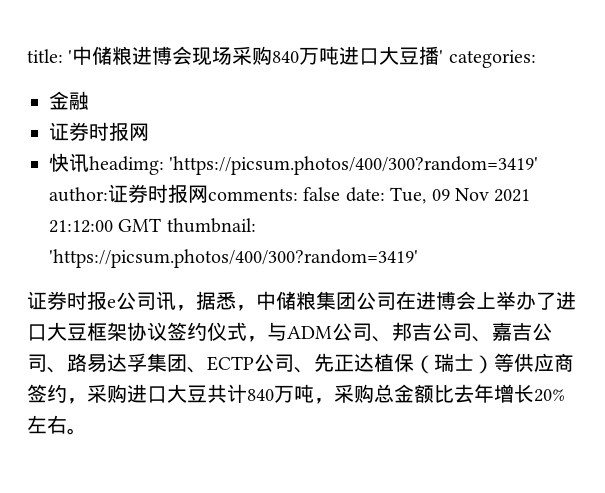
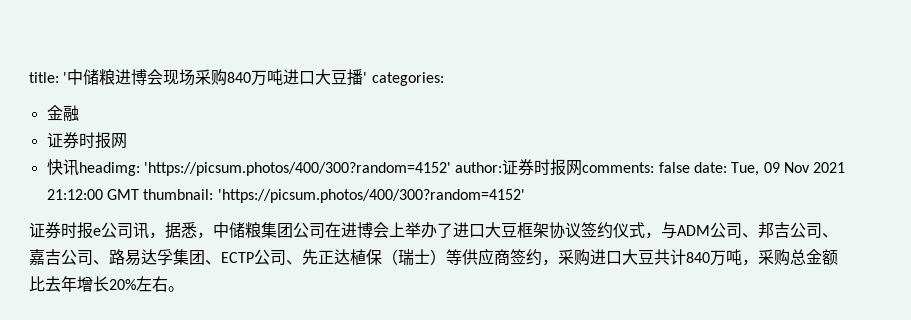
- 快讯headimg: 'https://picsum.photos/400/300?random=3419' author:证券时报网comments: false date: Tue, 09 Nov 2021 21:12:00 GMT thumbnail: 'https://picsum.photos/400/300?random=3419'
+ 快讯headimg: 'https://picsum.photos/400/300?random=4152' author:证券时报网comments: false date: Tue, 09 Nov 2021 21:12:00 GMT thumbnail: 'https://picsum.photos/400/300?random=4152'

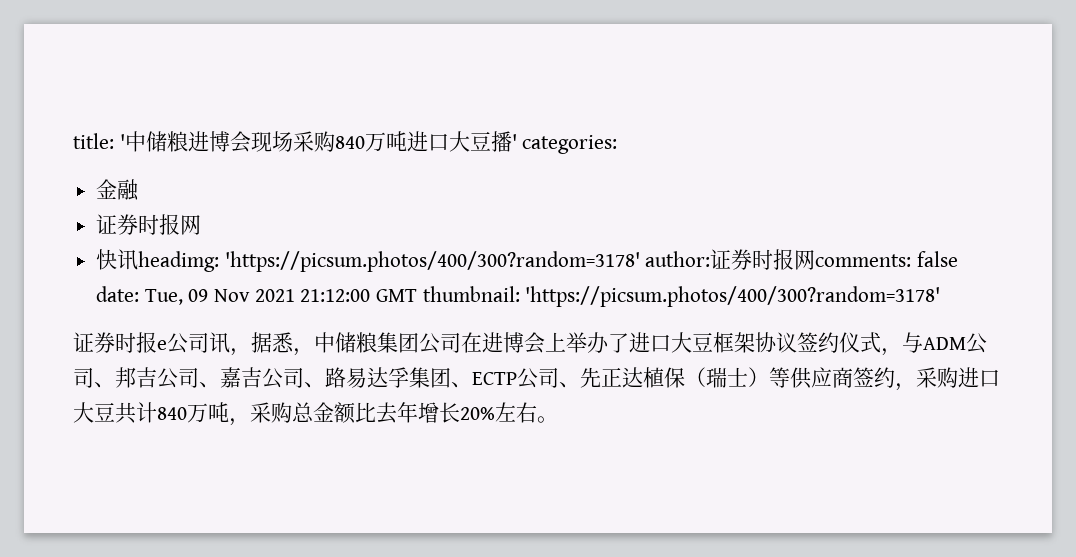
- 快讯headimg: 'https://picsum.photos/400/300?random=4152' author:证券时报网comments: false date: Tue, 09 Nov 2021 21:12:00 GMT thumbnail: 'https://picsum.photos/400/300?random=4152'
+ 快讯headimg: 'https://picsum.photos/400/300?random=3178' author:证券时报网comments: false date: Tue, 09 Nov 2021 21:12:00 GMT thumbnail: 'https://picsum.photos/400/300?random=3178'

